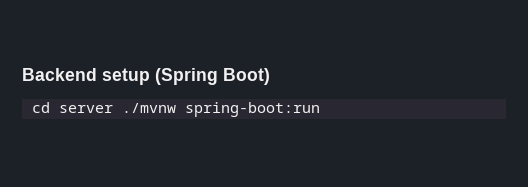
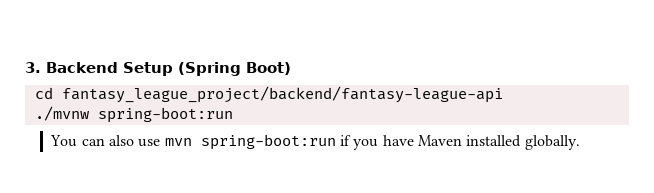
- Backend setup (Spring Boot)
+ 3. Backend Setup (Spring Boot)
- cd server ./mvnw spring-boot:run
+ cd fantasy_league_project/backend/fantasy-league-api
+ ./mvnw spring-boot:run
+ You can also use mvn spring-boot:run if you have Maven installed globally.

